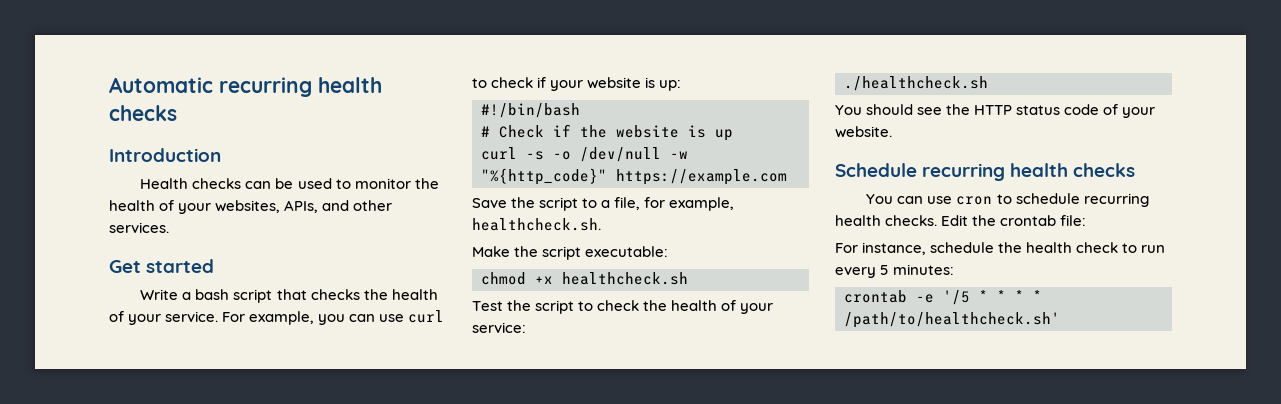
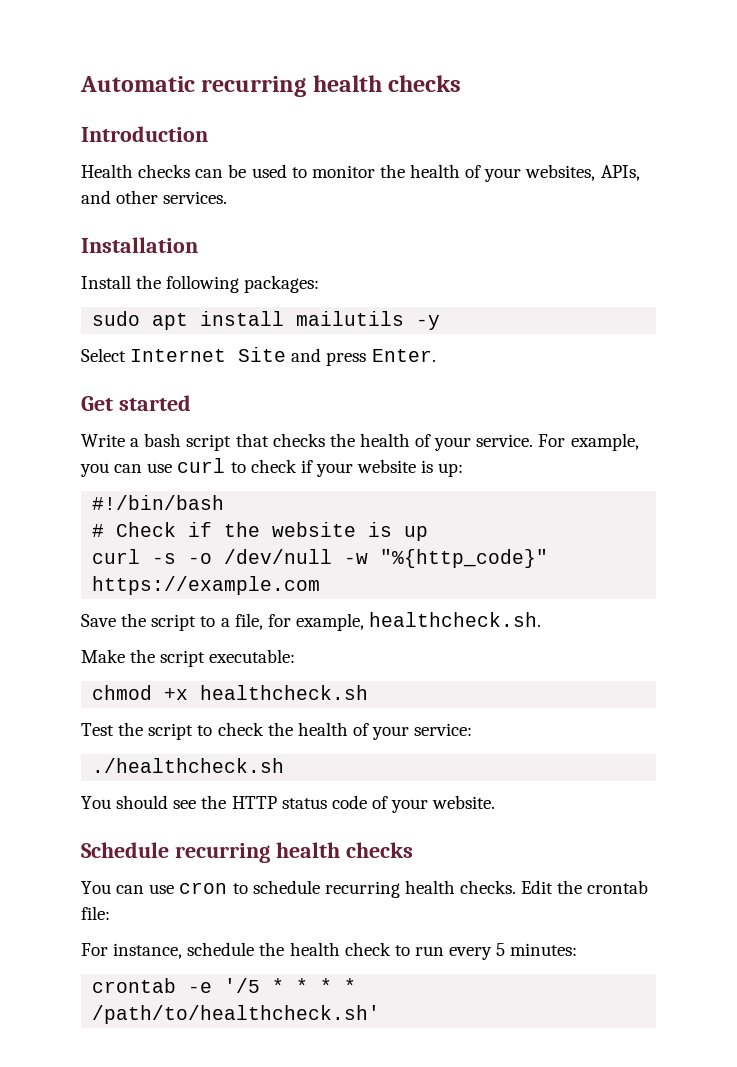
+ Installation
+ Install the following packages:
+ sudo apt install mailutils -y
+ Select Internet Site and press Enter.

